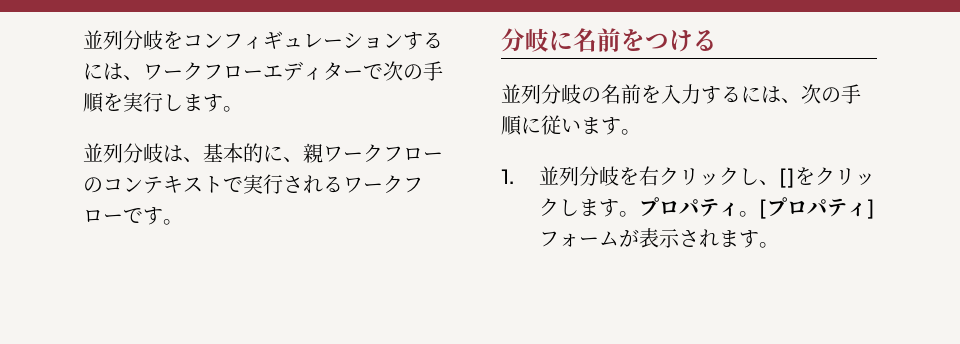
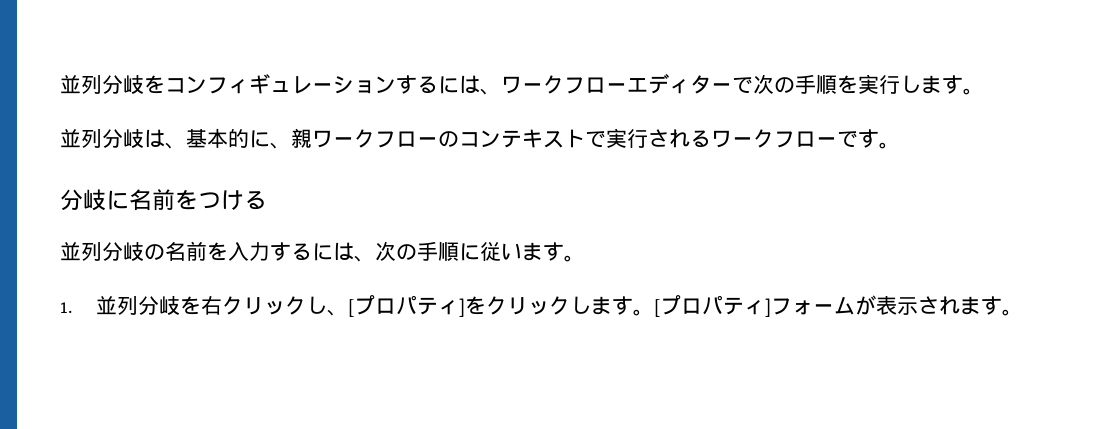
- 1.並列分岐を右クリックし、[]をクリックします。
+ 1.並列分岐を右クリックし、[プロパティ]をクリックします。
- プロパティ。

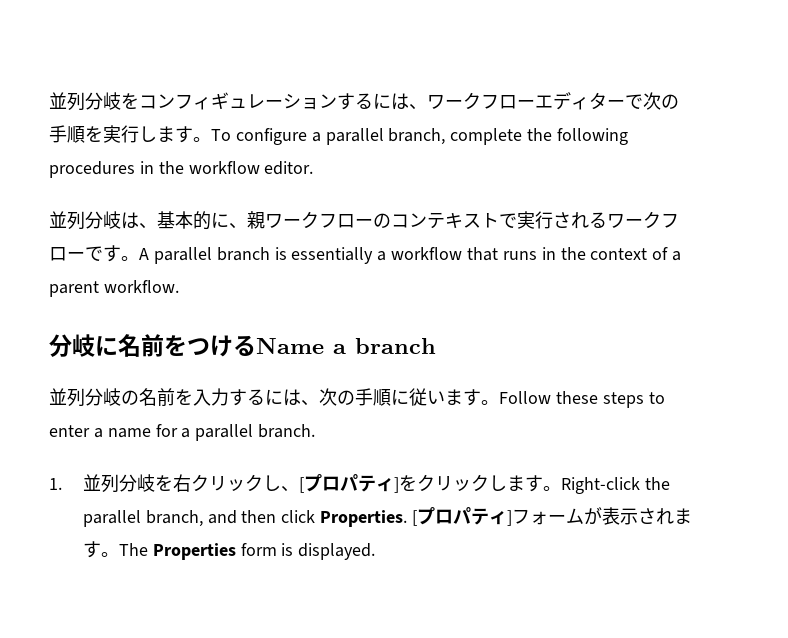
+ To configure a parallel branch, complete the following procedures in the workflow editor.
+ A parallel branch is essentially a workflow that runs in the context of a parent workflow.
- 分岐に名前をつける
+ 分岐に名前をつけるName a branch
+ Follow these steps to enter a name for a parallel branch.
+ Right-click the parallel branch, and then click Properties.
+ The Properties form is displayed.

